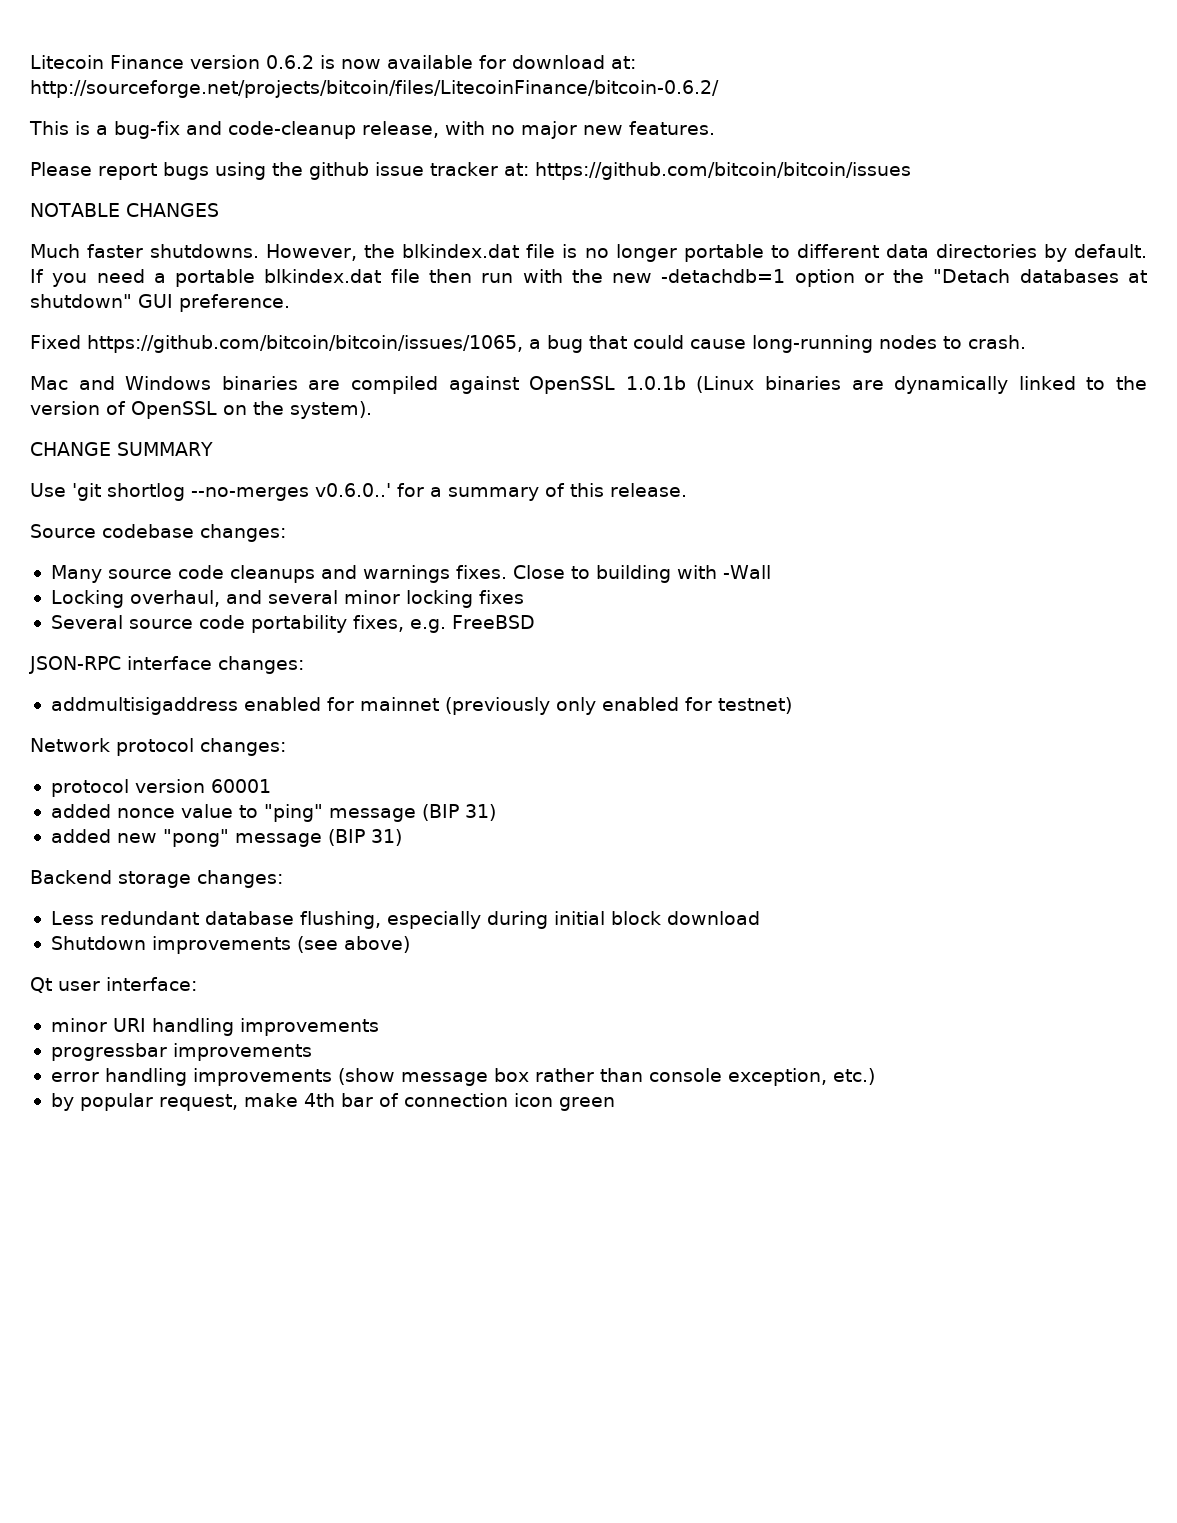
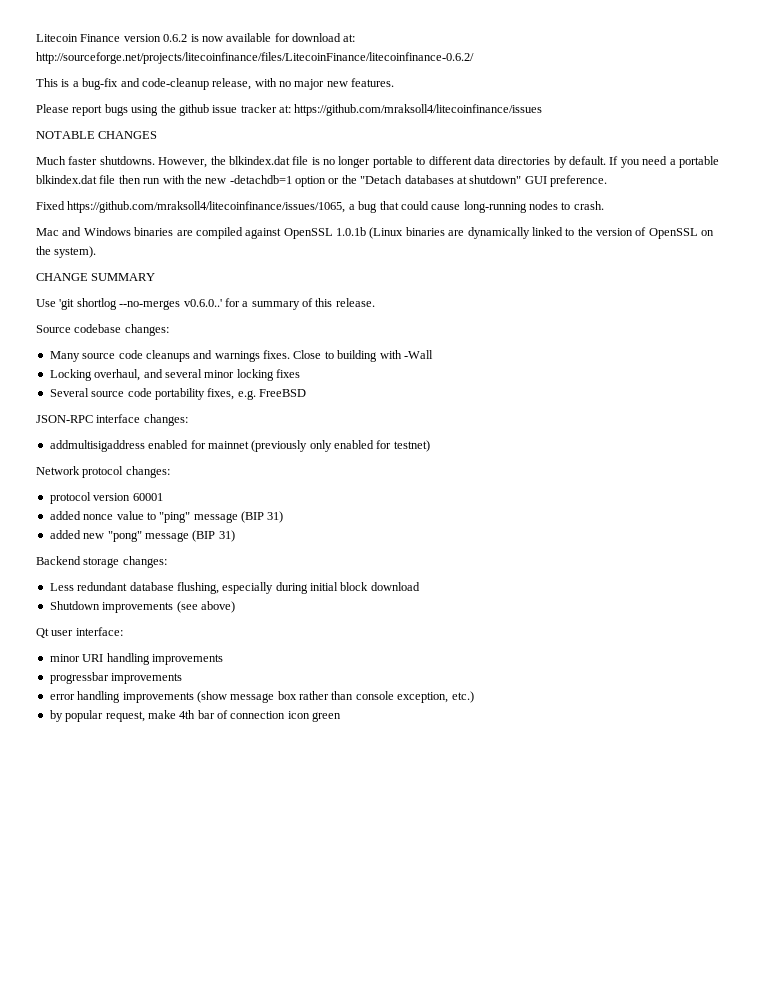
- Litecoin Finance version 0.6.2 is now available for download at: http://sourceforge.net/projects/bitcoin/files/LitecoinFinance/bitcoin-0.6.2/
+ Litecoin Finance version 0.6.2 is now available for download at: http://sourceforge.net/projects/litecoinfinance/files/LitecoinFinance/litecoinfinance-0.6.2/
- Please report bugs using the github issue tracker at: https://github.com/bitcoin/bitcoin/issues
+ Please report bugs using the github issue tracker at: https://github.com/mraksoll4/litecoinfinance/issues
- Fixed https://github.com/bitcoin/bitcoin/issues/1065, a bug that could cause long-running nodes to crash.
+ Fixed https://github.com/mraksoll4/litecoinfinance/issues/1065, a bug that could cause long-running nodes to crash.

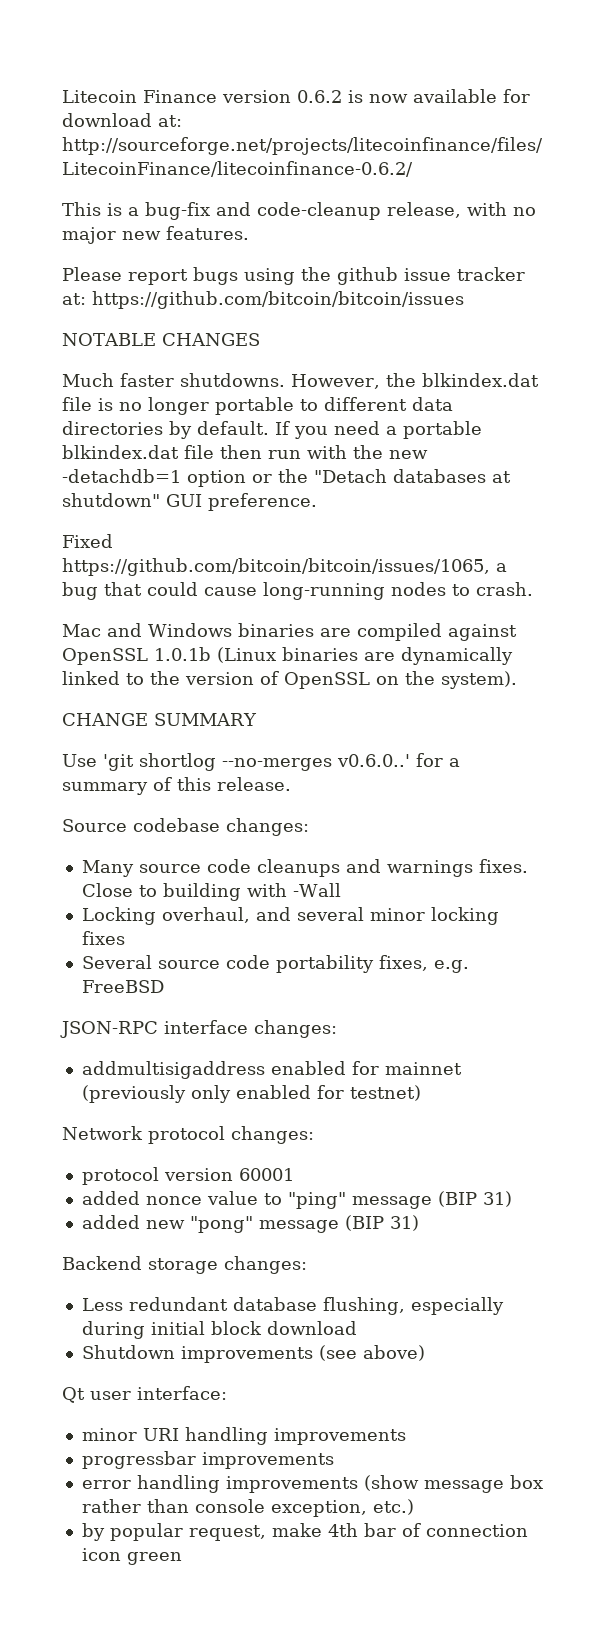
- Please report bugs using the github issue tracker at: https://github.com/mraksoll4/litecoinfinance/issues
+ Please report bugs using the github issue tracker at: https://github.com/bitcoin/bitcoin/issues
- Fixed https://github.com/mraksoll4/litecoinfinance/issues/1065, a bug that could cause long-running nodes to crash.
+ Fixed https://github.com/bitcoin/bitcoin/issues/1065, a bug that could cause long-running nodes to crash.

